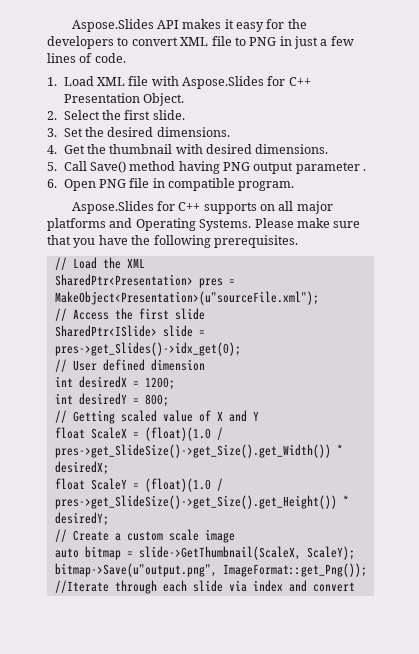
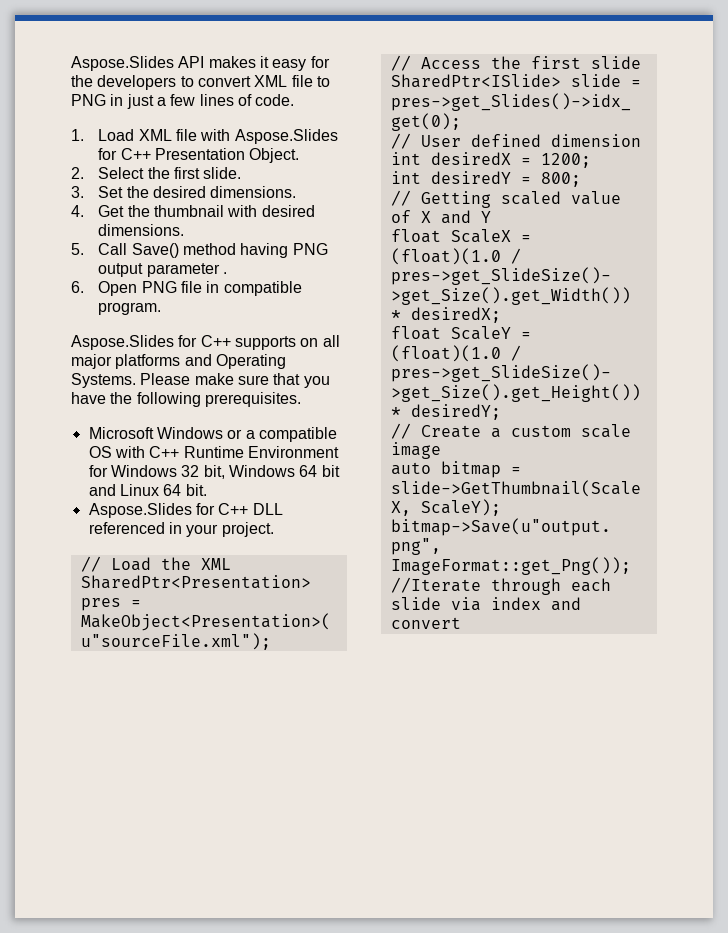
+ Microsoft Windows or a compatible OS with C++ Runtime Environment for Windows 32 bit, Windows 64 bit and Linux 64 bit.
+ Aspose.Slides for C++ DLL referenced in your project.

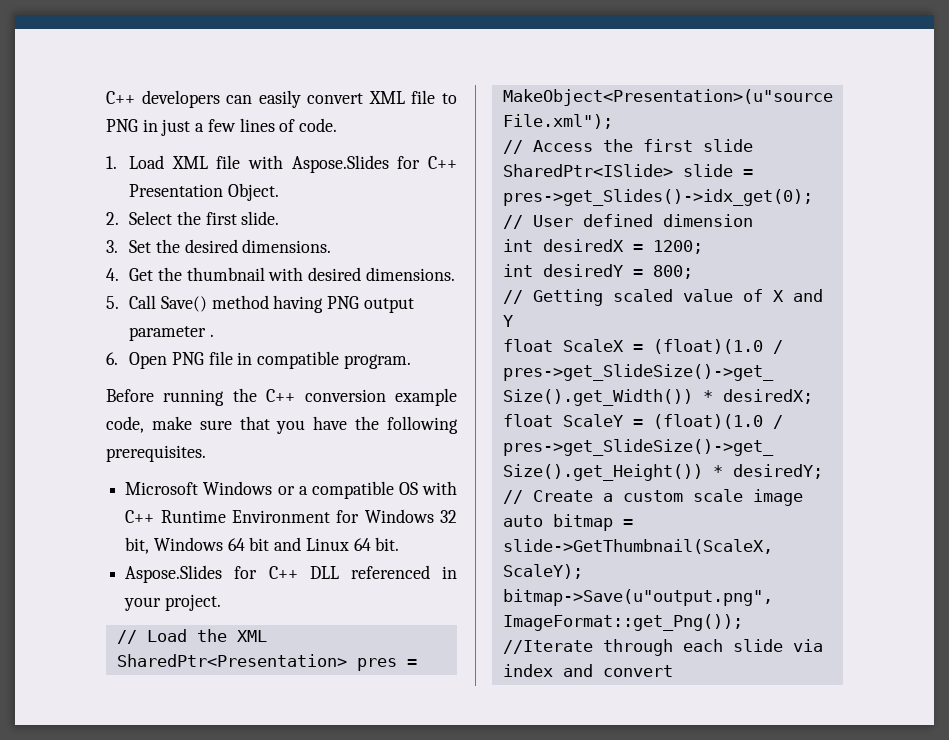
- Aspose.Slides API makes it easy for the developers to convert XML file to PNG in just a few lines of code.
+ C++ developers can easily convert XML file to PNG in just a few lines of code.
- Aspose.Slides for C++ supports on all major platforms and Operating Systems. Please make sure that you have the following prerequisites.
+ Before running the C++ conversion example code, make sure that you have the following prerequisites.

